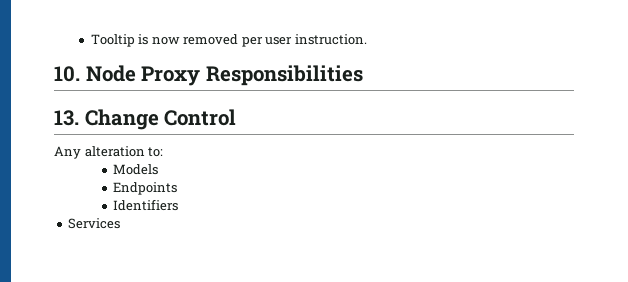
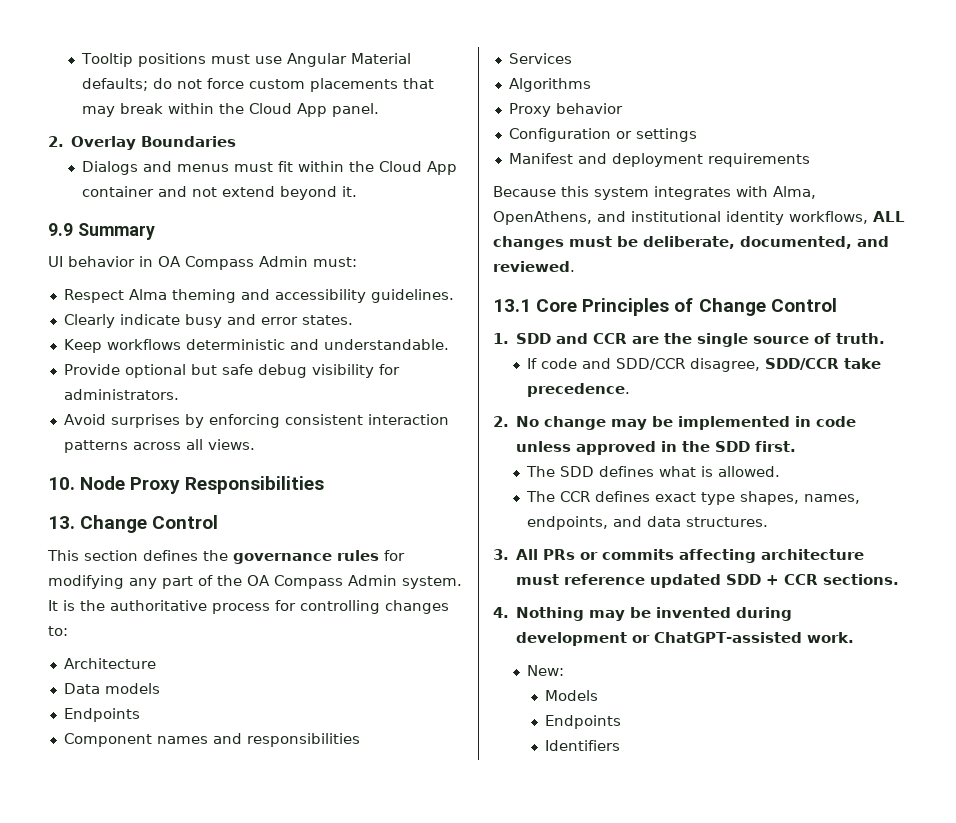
- Tooltip is now removed per user instruction.
+ Tooltip positions must use Angular Material defaults; do not force custom placements that may break within the Cloud App panel.
+ 2. Overlay Boundaries
+ Dialogs and menus must fit within the Cloud App container and not extend beyond it.
+ 9.9 Summary
+ UI behavior in OA Compass Admin must:
+ Respect Alma theming and accessibility guidelines.
+ Clearly indicate busy and error states.
+ Keep workflows deterministic and understandable.
+ Provide optional but safe debug visibility for administrators.
+ Avoid surprises by enforcing consistent interaction patterns across all views.
- Any alteration to:
+ This section defines the governance rules for modifying any part of the OA Compass Admin system. It is the authoritative process for controlling changes to:
+ Architecture
+ Data models
+ Endpoints
+ Component names and responsibilities
+ Services
+ Algorithms
+ Proxy behavior
+ Configuration or settings
+ Manifest and deployment requirements
+ Because this system integrates with Alma, OpenAthens, and institutional identity workflows, ALL changes must be deliberate, documented, and reviewed.
+ 13.1 Core Principles of Change Control
+ 1. SDD and CCR are the single source of truth.
+ If code and SDD/CCR disagree, SDD/CCR take precedence.
+ 2. No change may be implemented in code unless approved in the SDD first.
+ The SDD defines what is allowed.
+ The CCR defines exact type shapes, names, endpoints, and data structures.
+ 3. All PRs or commits affecting architecture must reference updated SDD + CCR sections.
+ 4. Nothing may be invented during development or ChatGPT-assisted work.
+ New:
- Services

